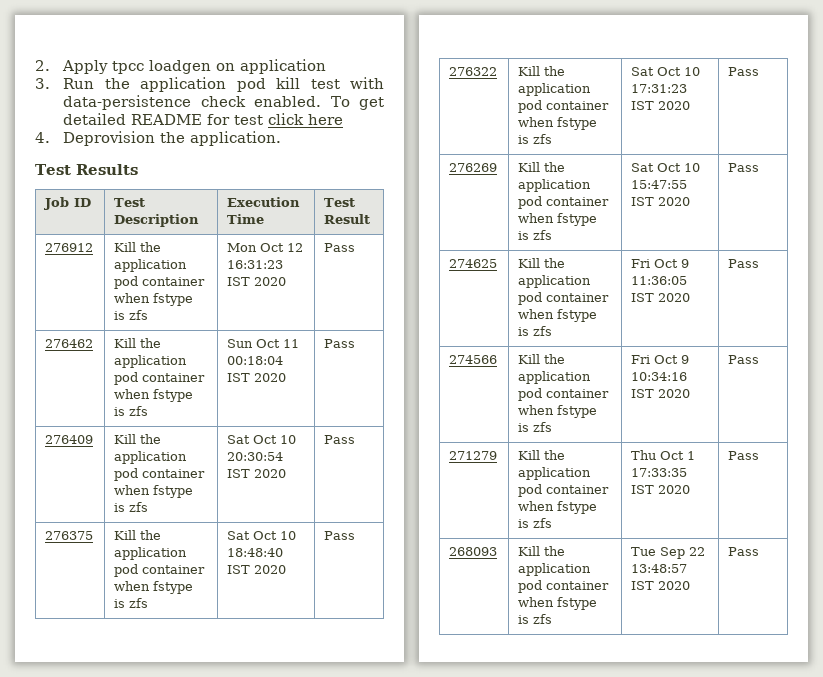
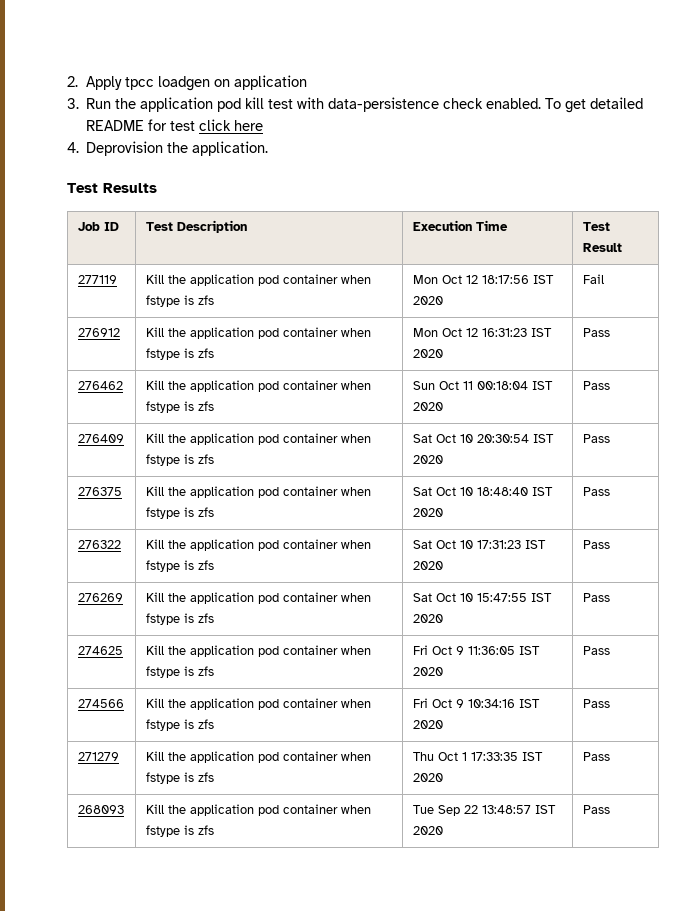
+ 277119 | Kill the application pod container when fstype is zfs | Mon Oct 12 18:17:56 IST 2020 | Fail

